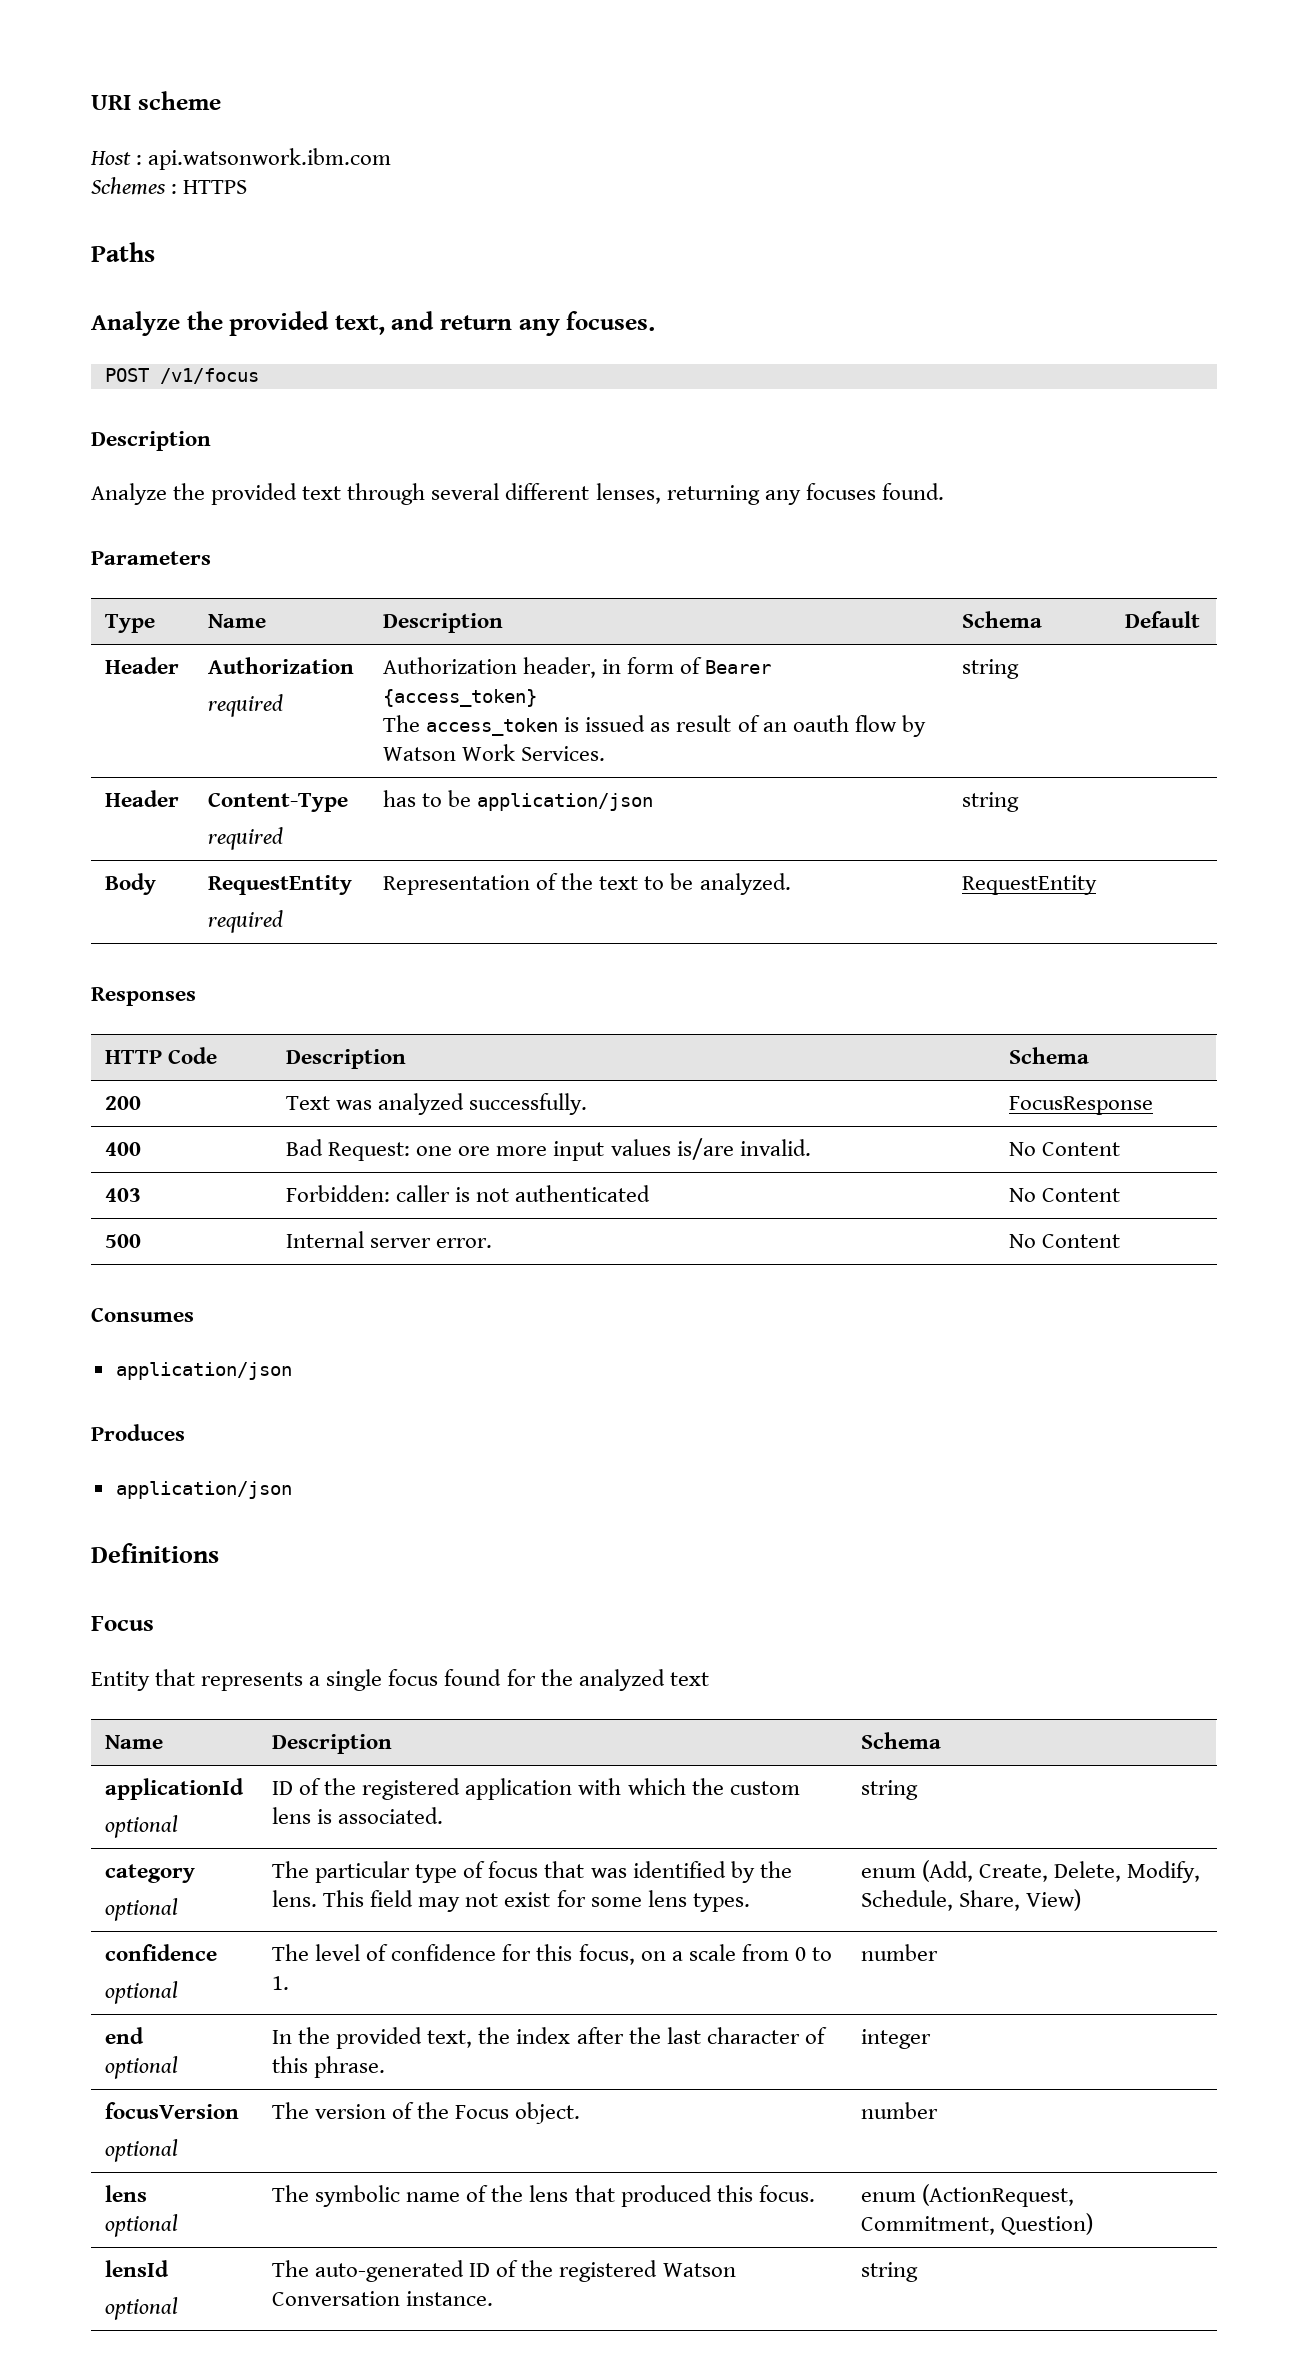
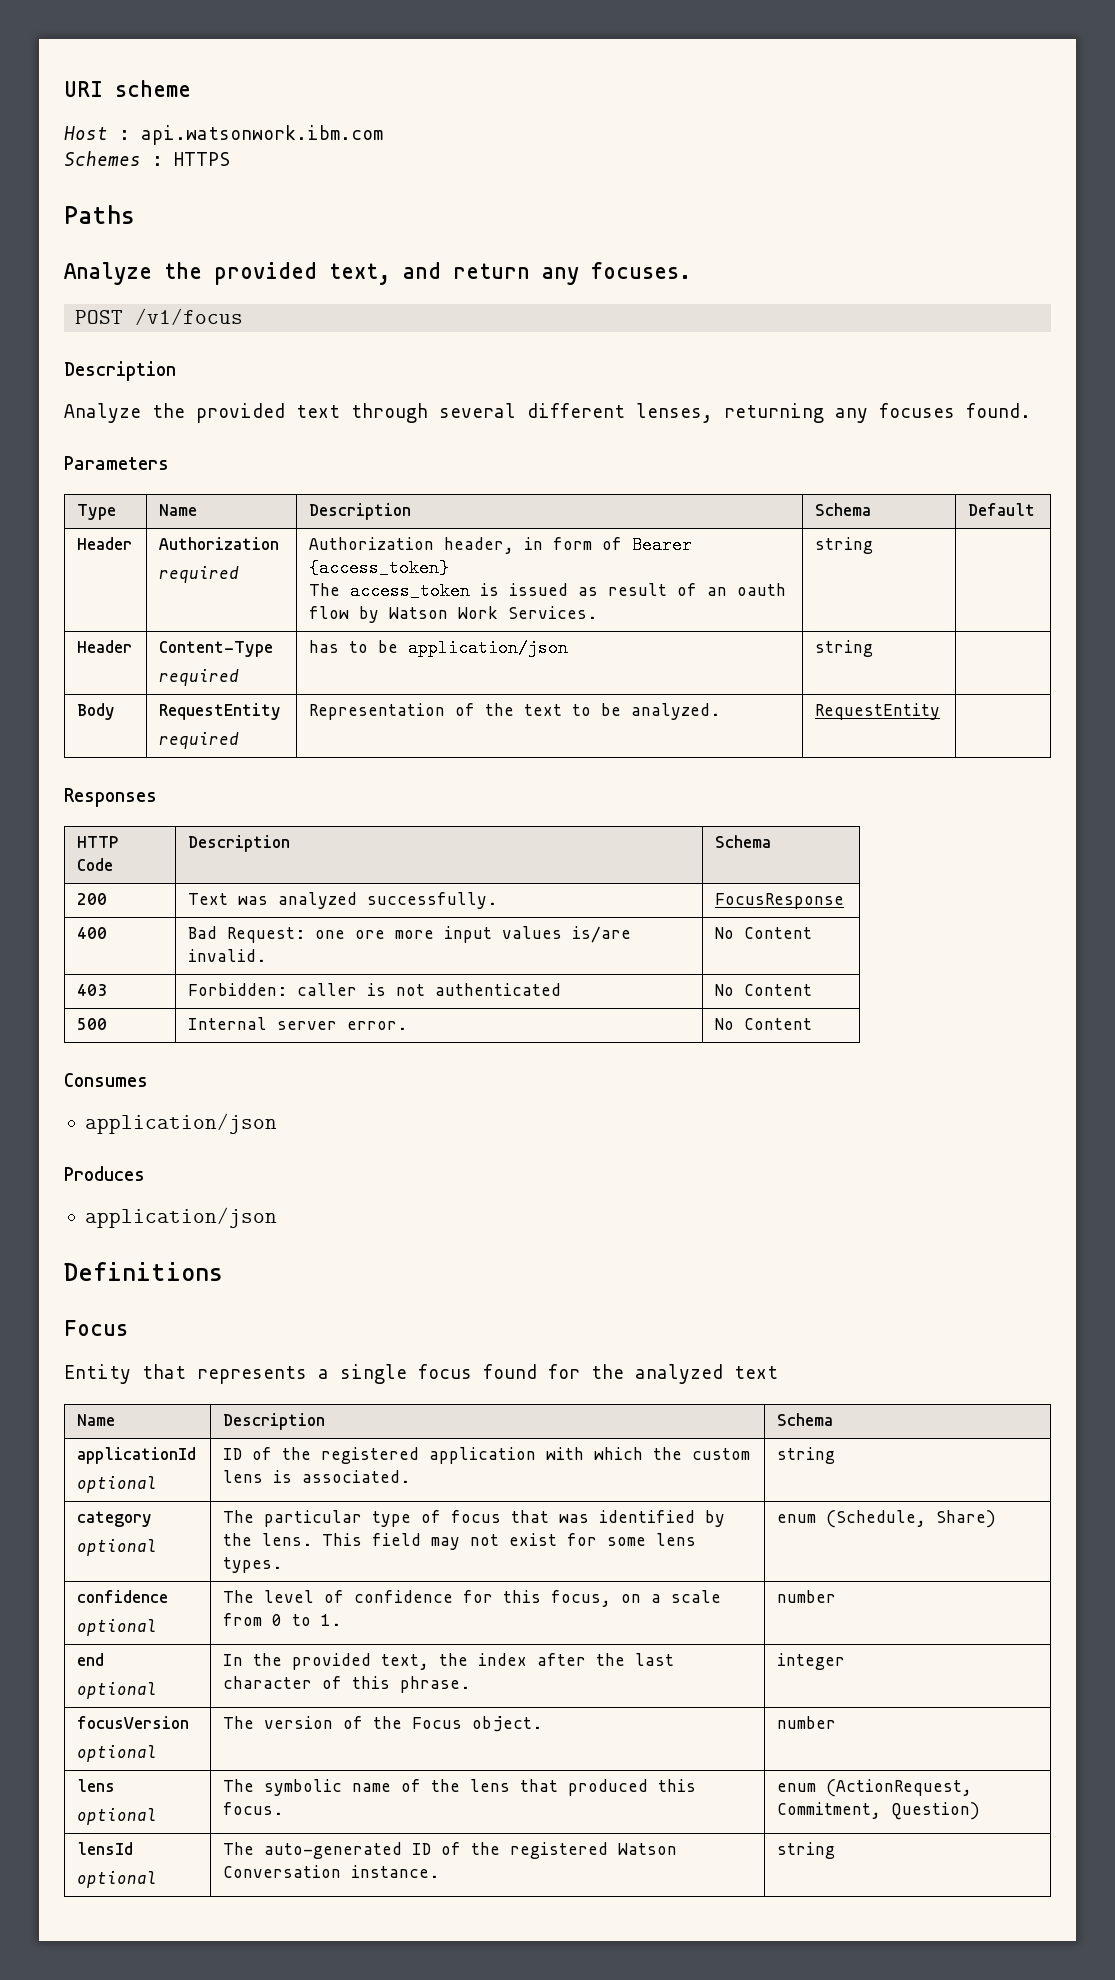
  category
- optional | The particular type of focus that was identified by the lens. This field may not exist for some lens types. | enum (Add, Create, Delete, Modify, Schedule, Share, View)
+ optional | The particular type of focus that was identified by the lens. This field may not exist for some lens types. | enum (Schedule, Share)

